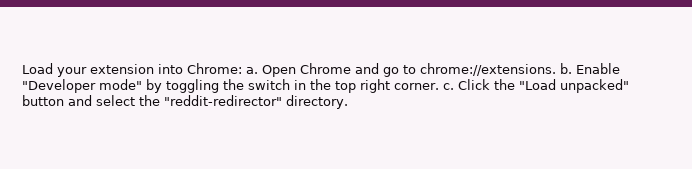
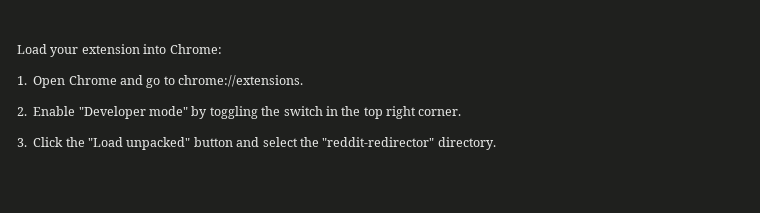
- Load your extension into Chrome: a. Open Chrome and go to chrome://extensions. b. Enable "Developer mode" by toggling the switch in the top right corner. c. Click the "Load unpacked" button and select the "reddit-redirector" directory.
+ Load your extension into Chrome:
+ 1. Open Chrome and go to chrome://extensions.
+ 2. Enable "Developer mode" by toggling the switch in the top right corner.
+ 3. Click the "Load unpacked" button and select the "reddit-redirector" directory.

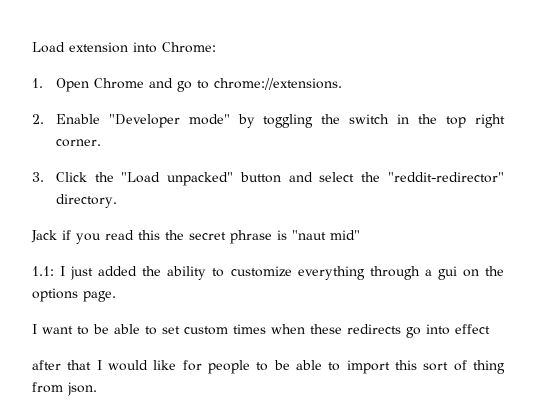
- Load your extension into Chrome:
+ Load extension into Chrome:
+ Jack if you read this the secret phrase is "naut mid"
+ 1.1: I just added the ability to customize everything through a gui on the options page.
+ I want to be able to set custom times when these redirects go into effect
+ after that I would like for people to be able to import this sort of thing from json.

